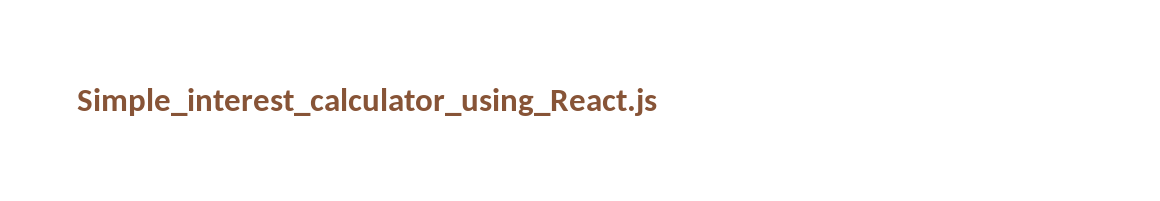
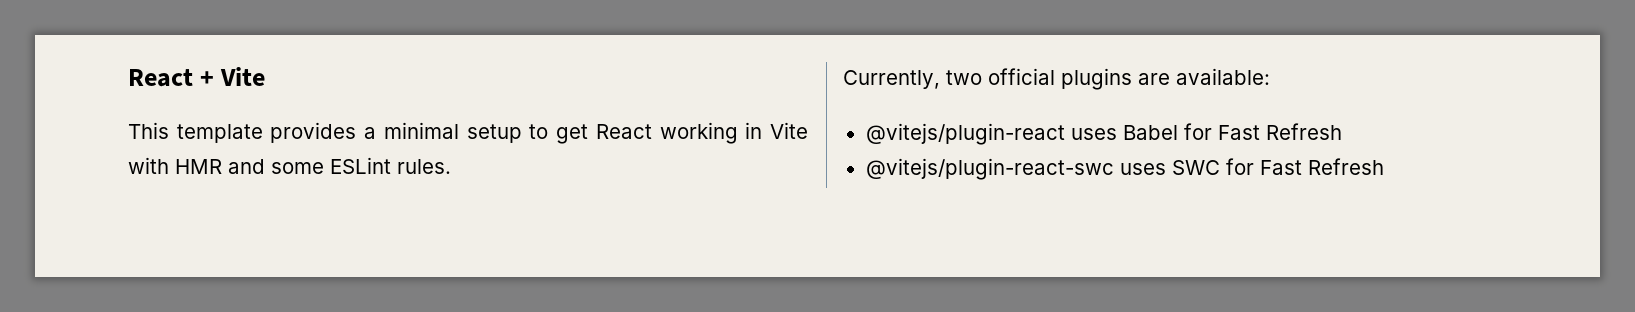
- Simple_interest_calculator_using_React.js
+ React + Vite
+ This template provides a minimal setup to get React working in Vite with HMR and some ESLint rules.
+ Currently, two official plugins are available:
+ @vitejs/plugin-react uses Babel for Fast Refresh
+ @vitejs/plugin-react-swc uses SWC for Fast Refresh

